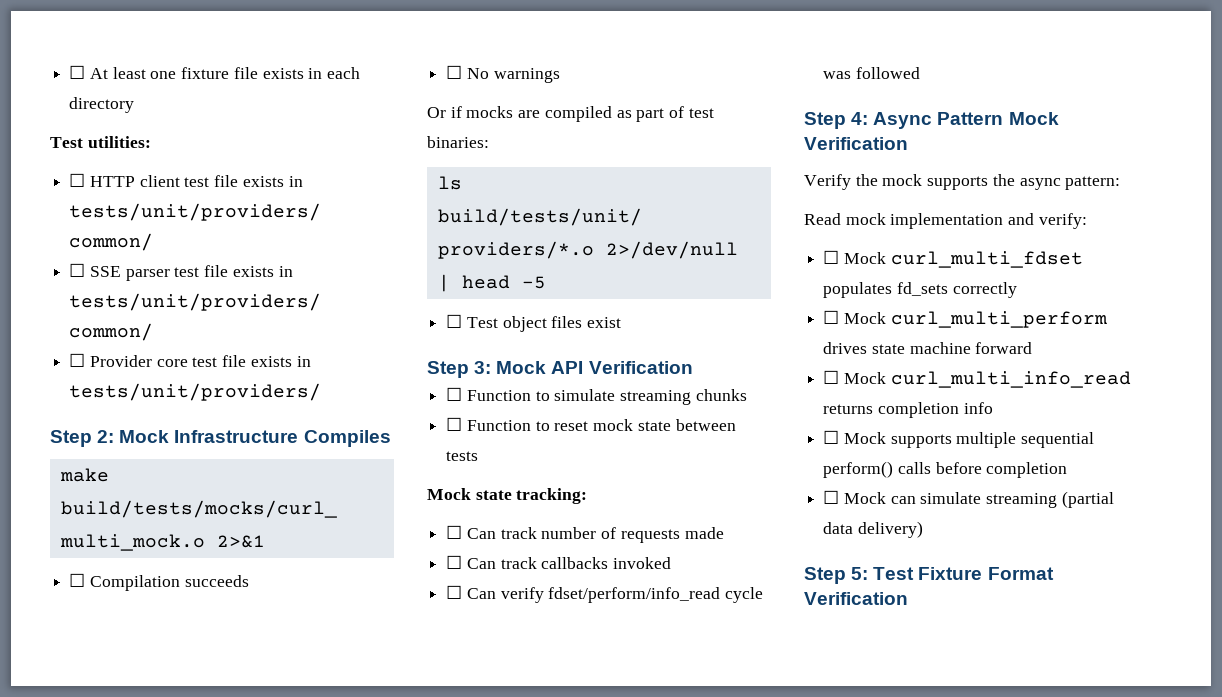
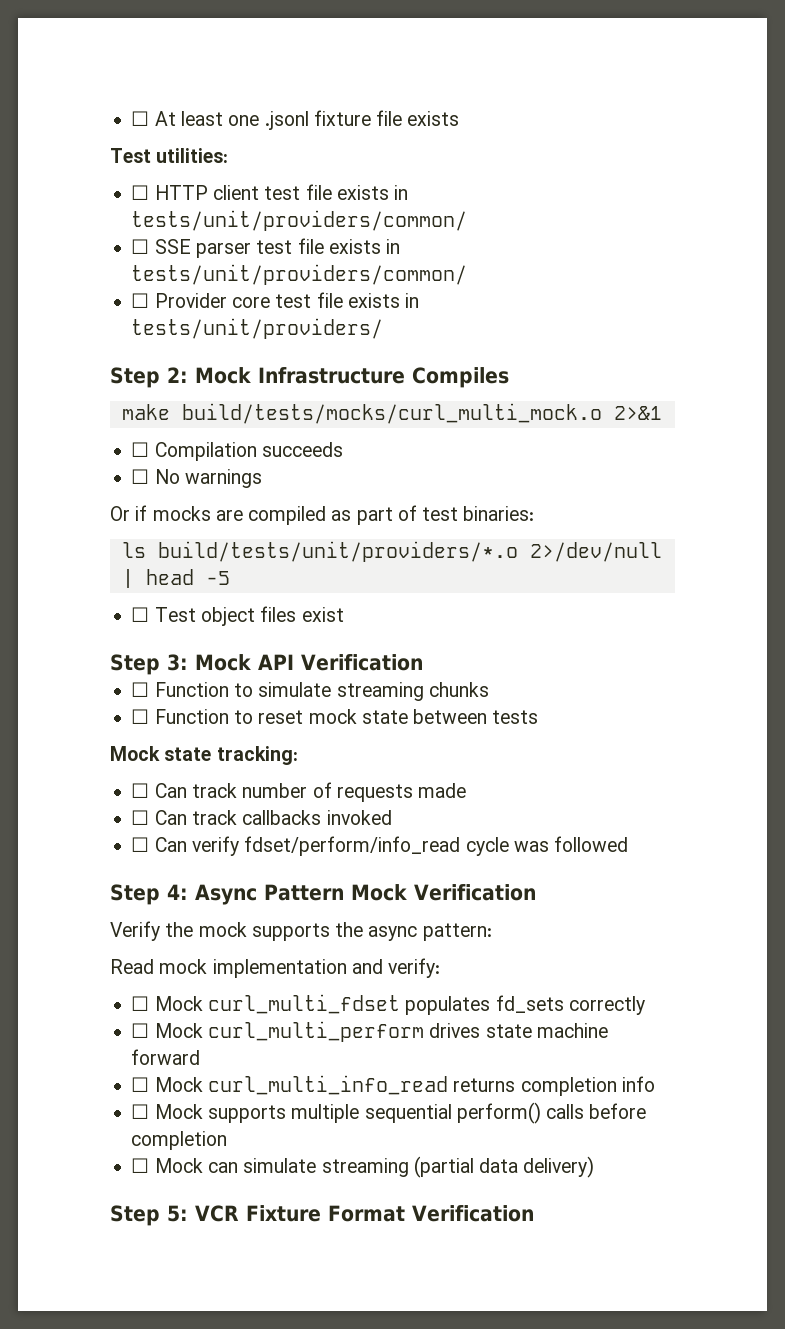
- ☐ At least one fixture file exists in each directory
+ ☐ At least one .jsonl fixture file exists
- Step 5: Test Fixture Format Verification
+ Step 5: VCR Fixture Format Verification

